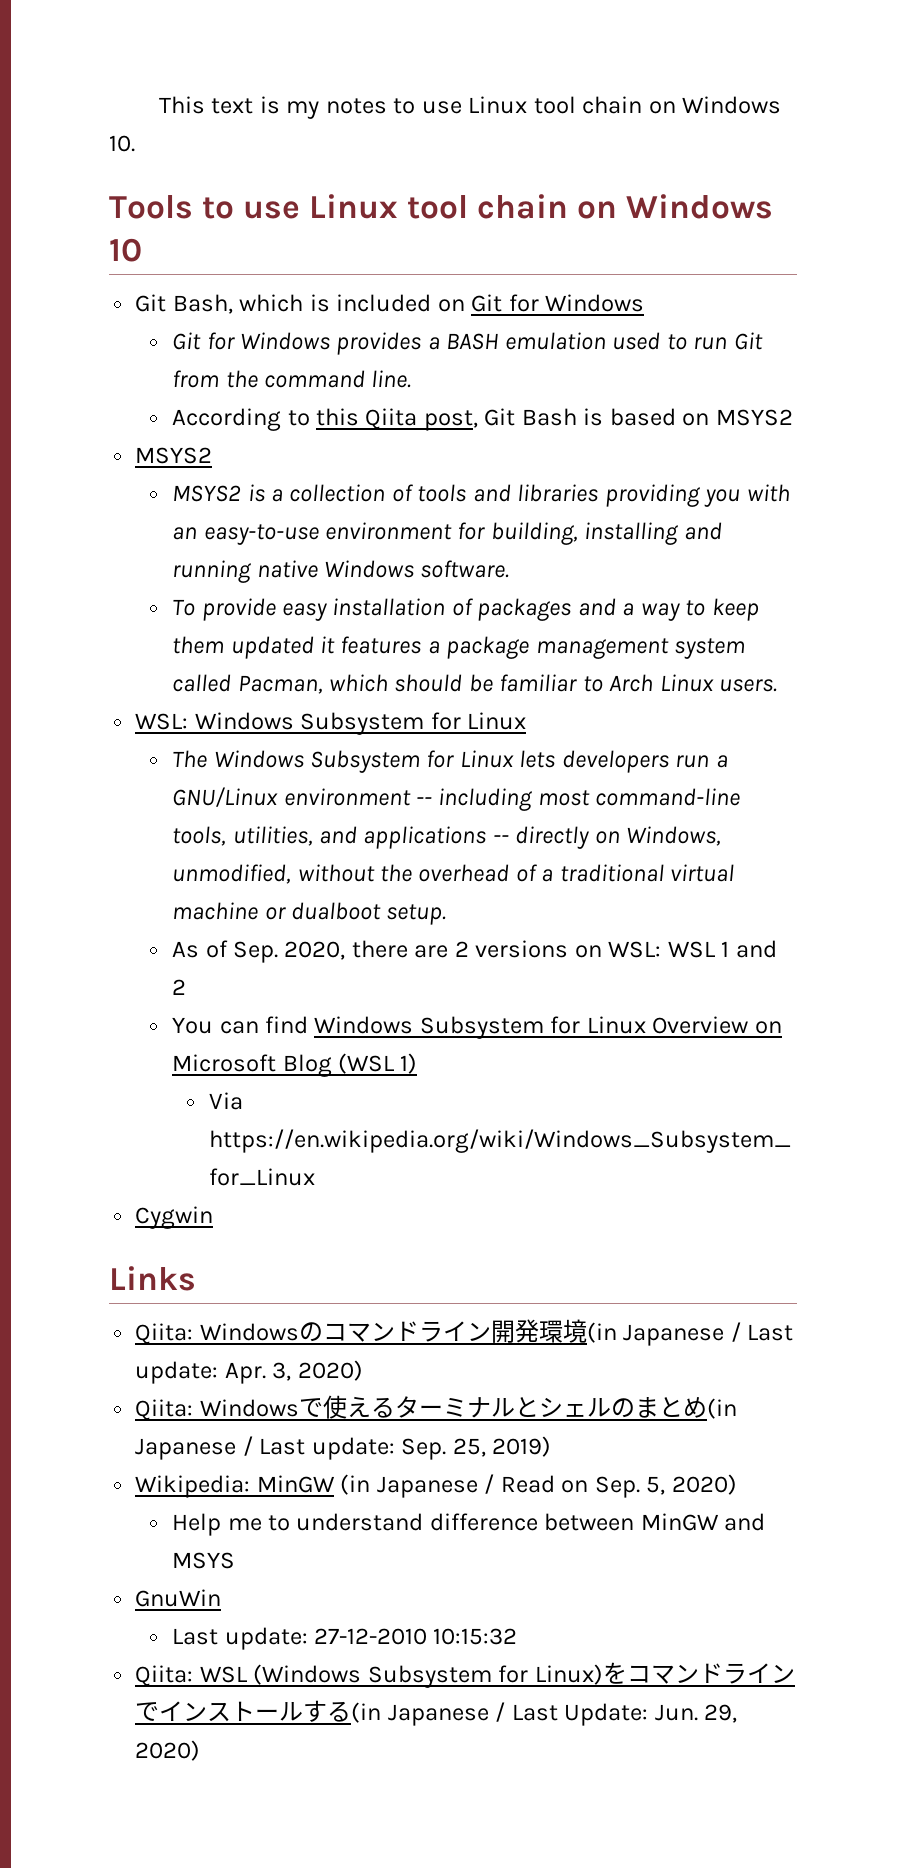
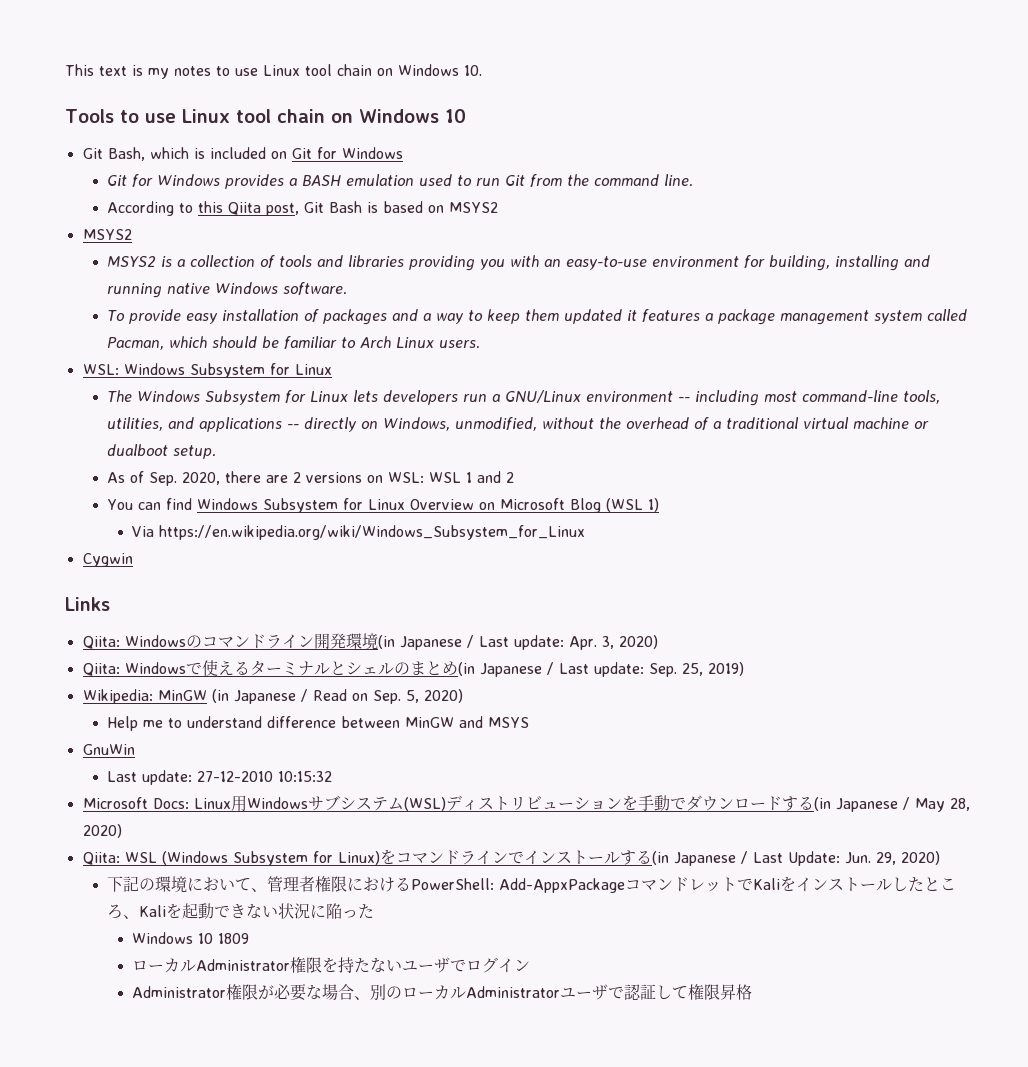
+ Microsoft Docs: Linux用Windowsサブシステム(WSL)ディストリビューションを手動でダウンロードする(in Japanese / May 28, 2020)
+ 下記の環境において、管理者権限におけるPowerShell: Add-AppxPackageコマンドレットでKaliをインストールしたところ、Kaliを起動できない状況に陥った
+ Windows 10 1809
+ ローカルAdministrator権限を持たないユーザでログイン
+ Administrator権限が必要な場合、別のローカルAdministratorユーザで認証して権限昇格

